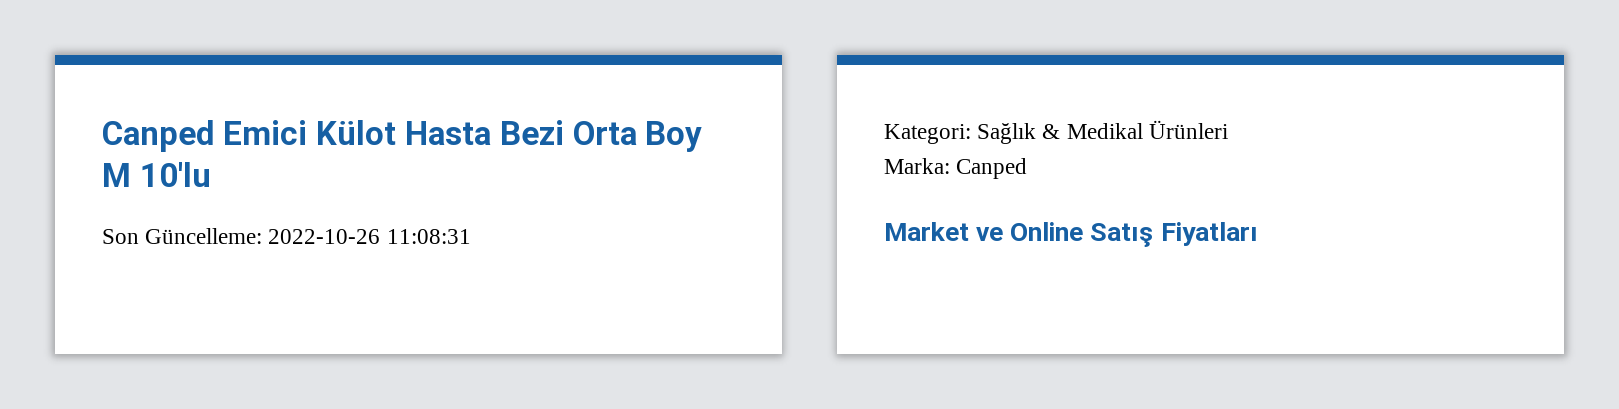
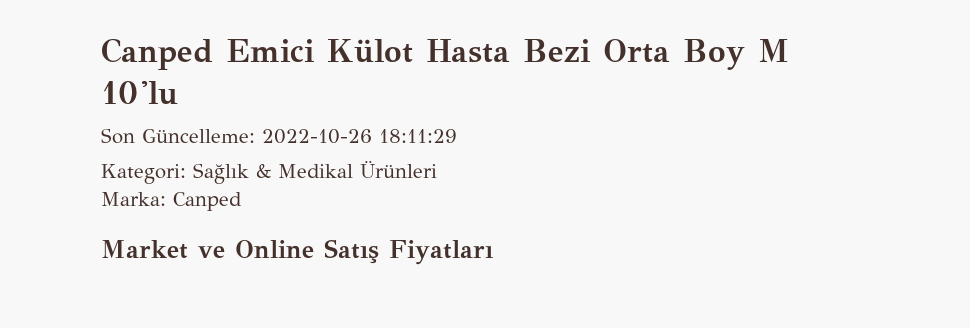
- Son Güncelleme: 2022-10-26 11:08:31
+ Son Güncelleme: 2022-10-26 18:11:29

